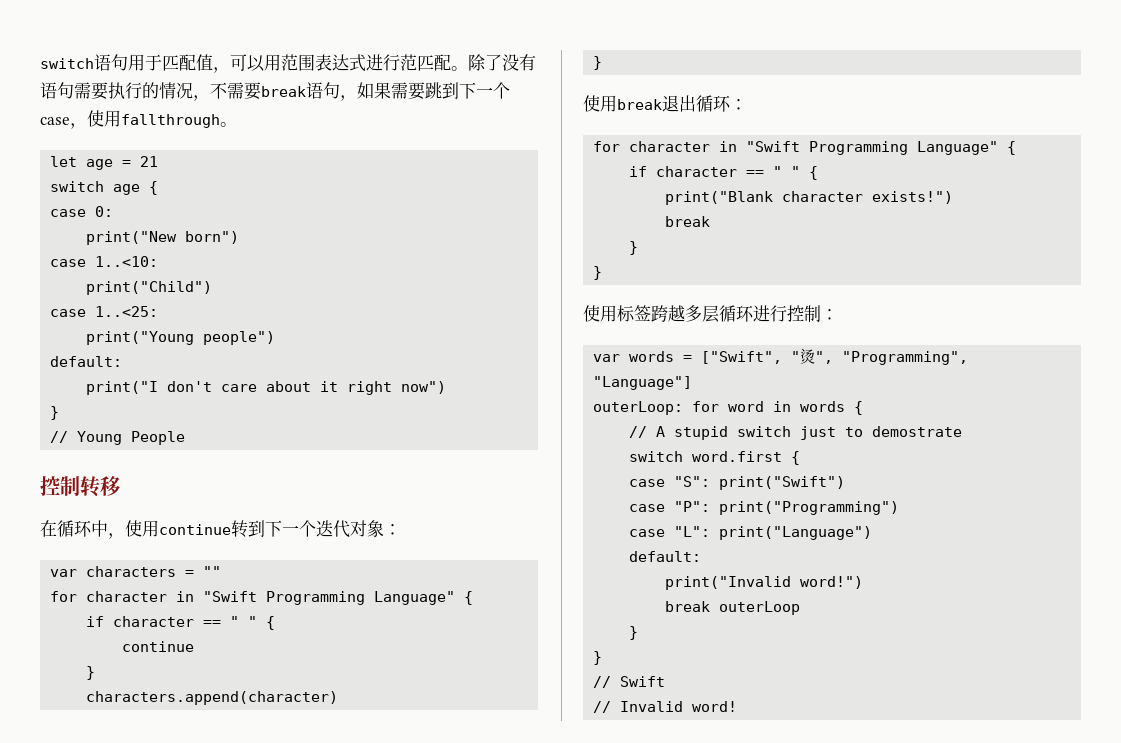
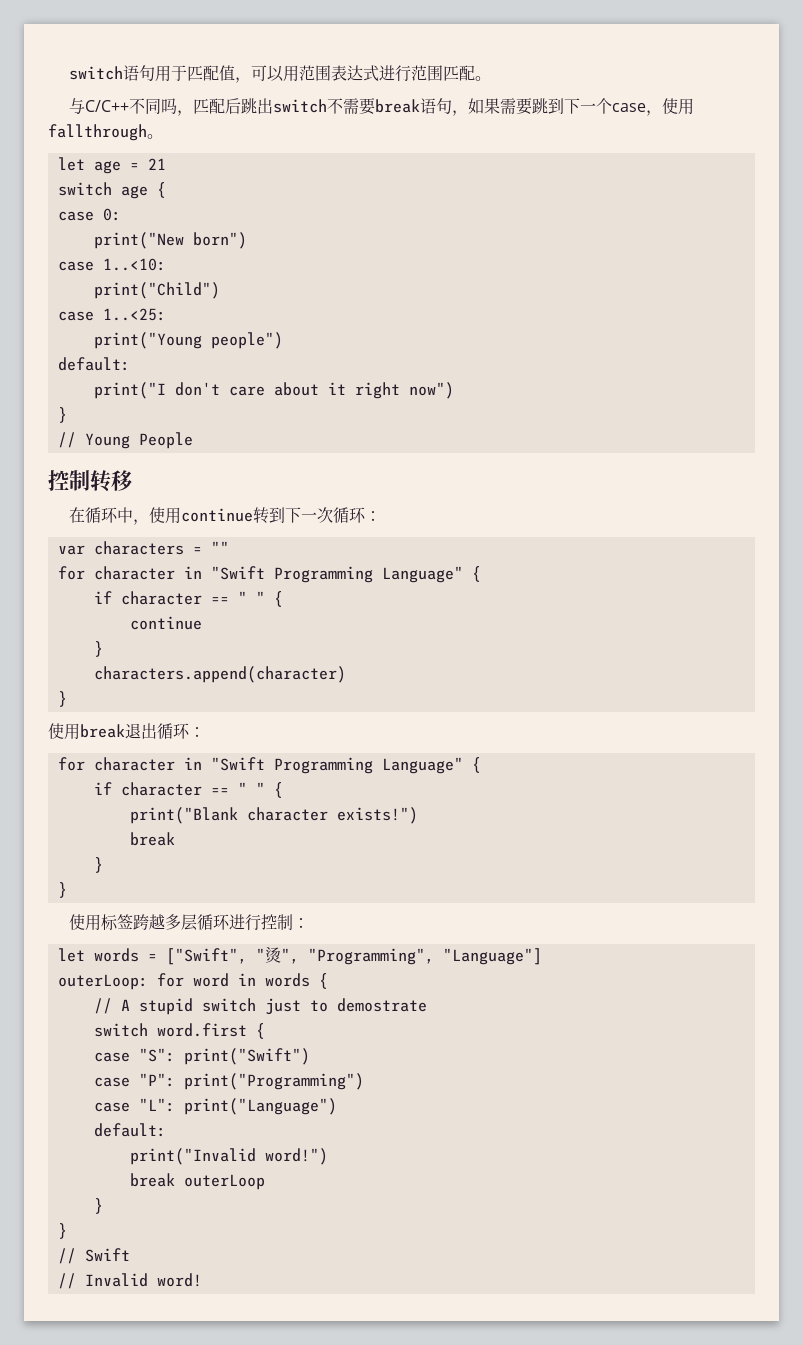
- switch语句用于匹配值，可以用范围表达式进行范匹配。除了没有语句需要执行的情况，不需要break语句，如果需要跳到下一个case，使用fallthrough。
+ switch语句用于匹配值，可以用范围表达式进行范围匹配。
+ 与C/C++不同吗，匹配后跳出switch不需要break语句，如果需要跳到下一个case，使用fallthrough。
- 在循环中，使用continue转到下一个迭代对象：
+ 在循环中，使用continue转到下一次循环：
- var words = ["Swift", "烫", "Programming", "Language"]
+ let words = ["Swift", "烫", "Programming", "Language"]

